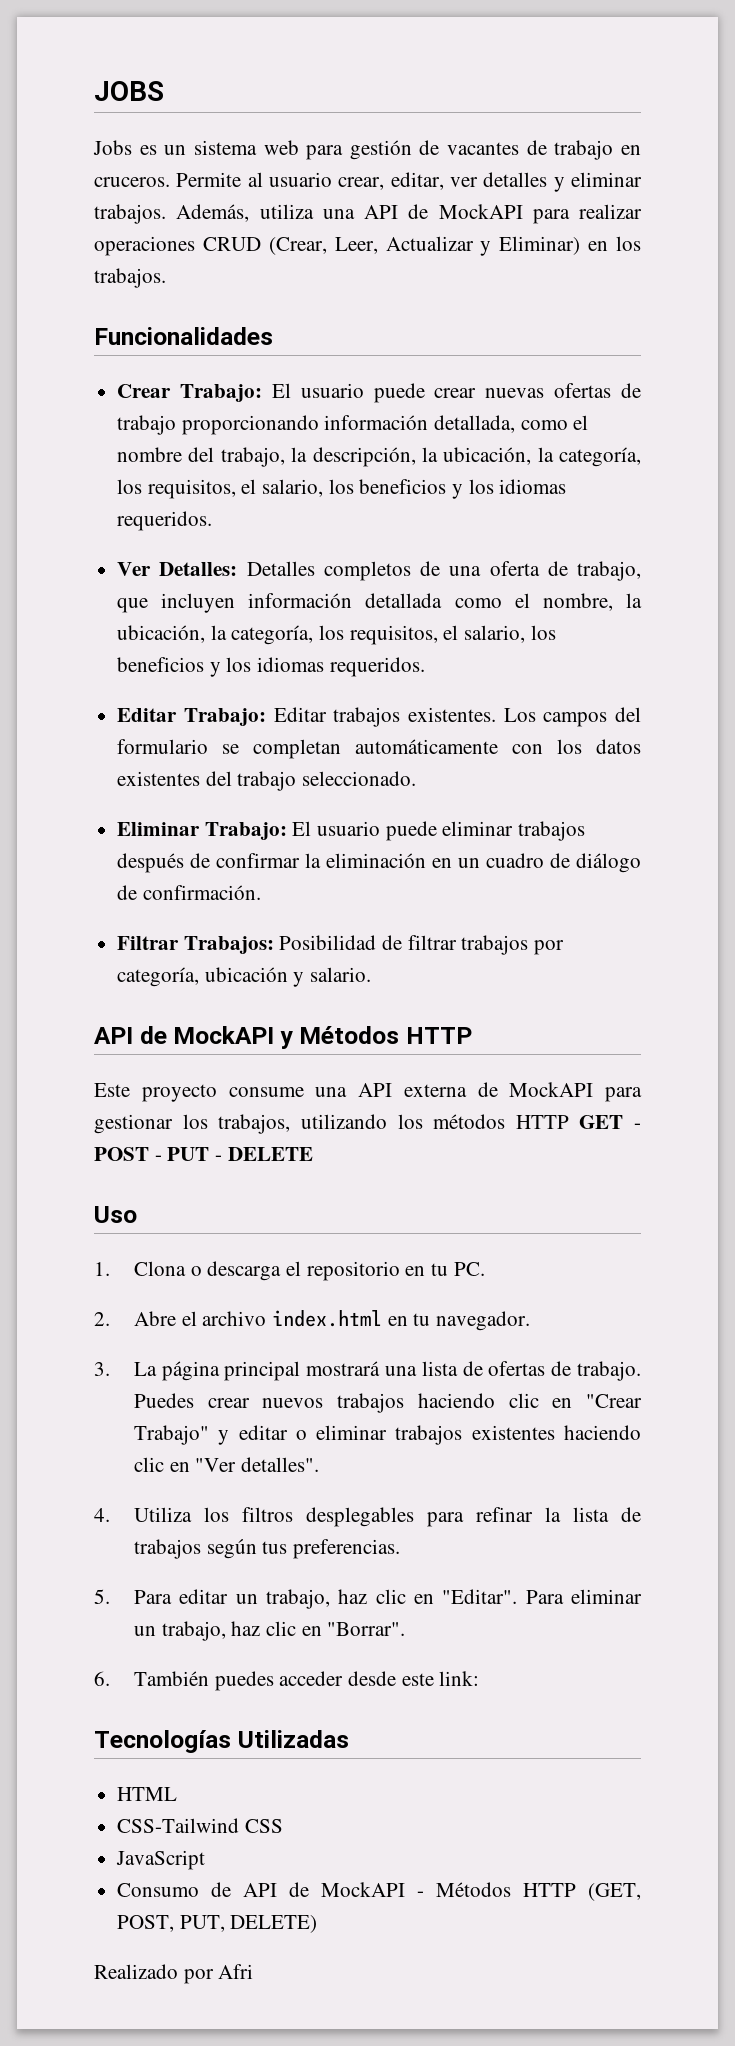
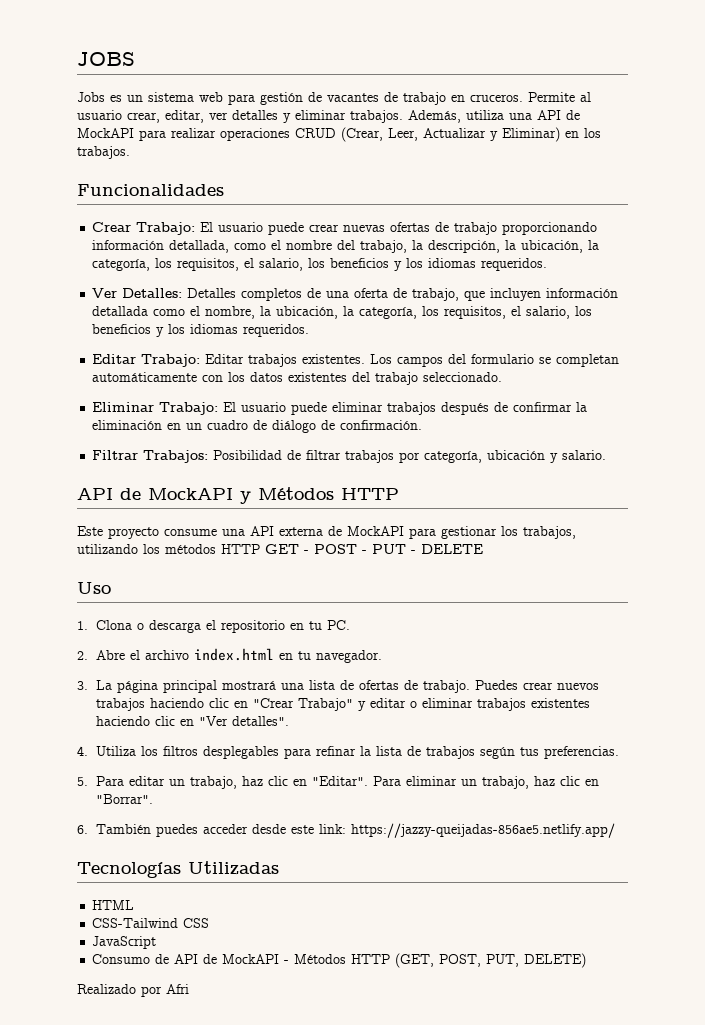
- 6. También puedes acceder desde este link:
+ 6. También puedes acceder desde este link: https://jazzy-queijadas-856ae5.netlify.app/

